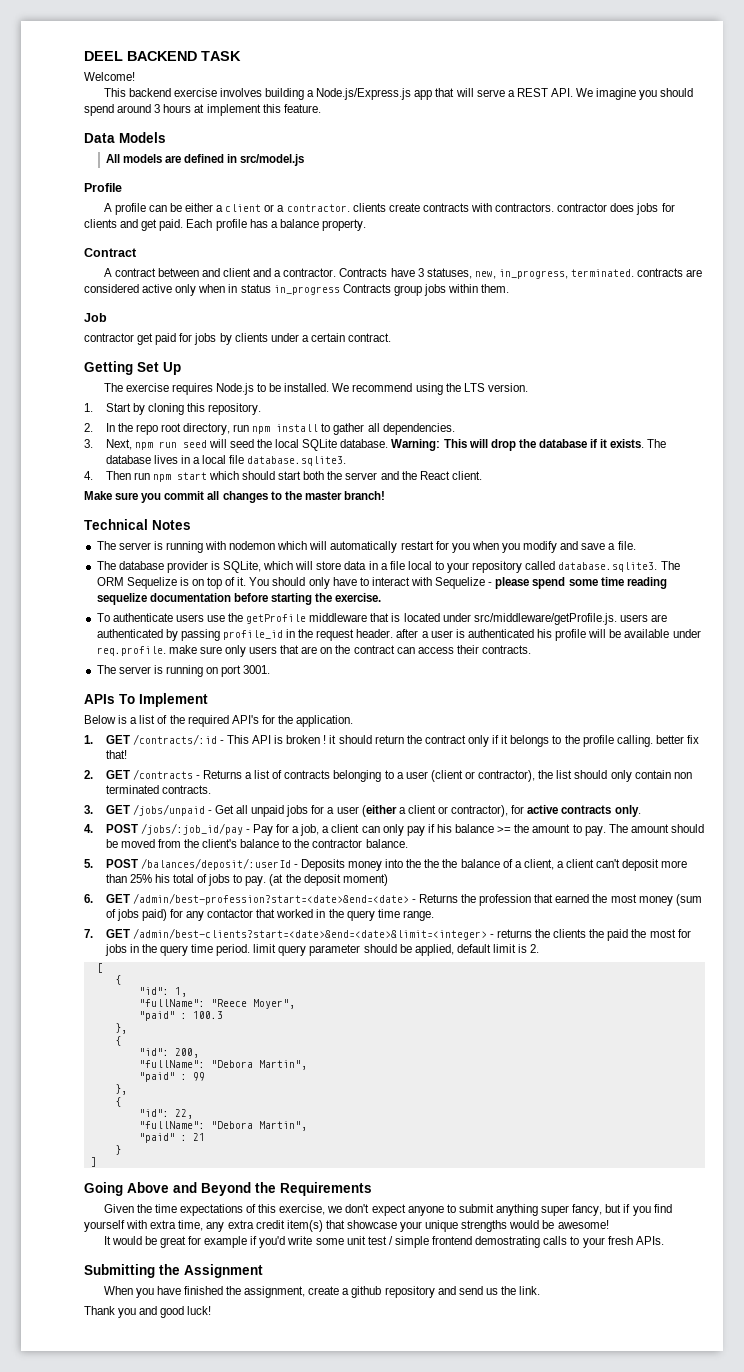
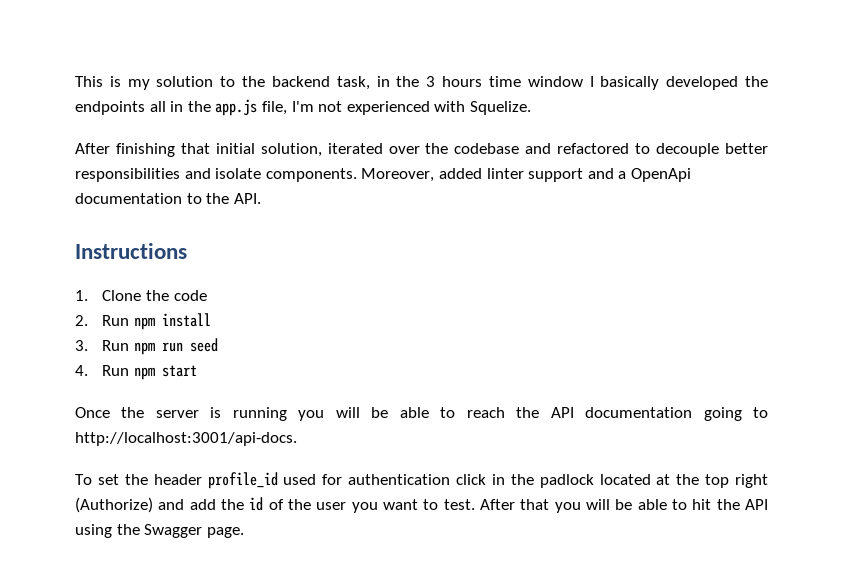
- DEEL BACKEND TASK
- Welcome!
- This backend exercise involves building a Node.js/Express.js app that will serve a REST API. We imagine you should spend around 3 hours at implement this feature.
- Data Models
- All models are defined in src/model.js
- Profile
- A profile can be either a client or a contractor. clients create contracts with contractors. contractor does jobs for clients and get paid. Each profile has a balance property.
- Contract
- A contract between and client and a contractor. Contracts have 3 statuses, new, in_progress, terminated. contracts are considered active only when in status in_progress Contracts group jobs within them.
- Job
- contractor get paid for jobs by clients under a certain contract.
- Getting Set Up
- The exercise requires Node.js to be installed. We recommend using the LTS version.
- 1. Start by cloning this repository.
- 2. In the repo root directory, run npm install to gather all dependencies.
- 3. Next, npm run seed will seed the local SQLite database. Warning: This will drop the database if it exists. The database lives in a local file database.sqlite3.
- 4. Then run npm start which should start both the server and the React client.
- Make sure you commit all changes to the master branch!
- Technical Notes
- The server is running with nodemon which will automatically restart for you when you modify and save a file.
- The database provider is SQLite, which will store data in a file local to your repository called database.sqlite3. The ORM Sequelize is on top of it. You should only have to interact with Sequelize - please spend some time reading sequelize documentation before starting the exercise.
- To authenticate users use the getProfile middleware that is located under src/middleware/getProfile.js. users are authenticated by passing profile_id in the request header. after a user is authenticated his profile will be available under req.profile. make sure only users that are on the contract can access their contracts.
- The server is running on port 3001.
- APIs To Implement
- Below is a list of the required API's for the application.
- 1. GET /contracts/:id - This API is broken ! it should return the contract only if it belongs to the profile calling. better fix that!
- 2. GET /contracts - Returns a list of contracts belonging to a user (client or contractor), the list should only contain non terminated contracts.
- 3. GET /jobs/unpaid - Get all unpaid jobs for a user (either a client or contractor), for active contracts only.
- 4. POST /jobs/:job_id/pay - Pay for a job, a client can only pay if his balance >= the amount to pay. The amount should be moved from the client's balance to the contractor balance.
- 5. POST /balances/deposit/:userId - Deposits money into the the the balance of a client, a client can't deposit more than 25% his total of jobs to pay. (at the deposit moment)
- 6. GET /admin/best-profession?start=<date>&end=<date> - Returns the profession that earned the most money (sum of jobs paid) for any contactor that worked in the query time range.
- 7. GET /admin/best-clients?start=<date>&end=<date>&limit=<integer> - returns the clients the paid the most for jobs in the query time period. limit query parameter should be applied, default limit is 2.
- [
- {
- "id": 1,
- "fullName": "Reece Moyer",
- "paid" : 100.3
- },
- {
- "id": 200,
- "fullName": "Debora Martin",
- "paid" : 99
- },
- {
- "id": 22,
- "fullName": "Debora Martin",
- "paid" : 21
- }
- ]
- Going Above and Beyond the Requirements
- Given the time expectations of this exercise, we don't expect anyone to submit anything super fancy, but if you find yourself with extra time, any extra credit item(s) that showcase your unique strengths would be awesome!
- It would be great for example if you'd write some unit test / simple frontend demostrating calls to your fresh APIs.
- Submitting the Assignment
- When you have finished the assignment, create a github repository and send us the link.
- Thank you and good luck!
+ This is my solution to the backend task, in the 3 hours time window I basically developed the endpoints all in the app.js file, I'm not experienced with Squelize.
+ After finishing that initial solution, iterated over the codebase and refactored to decouple better responsibilities and isolate components. Moreover, added linter support and a OpenApi documentation to the API.
+ Instructions
+ 1. Clone the code
+ 2. Run npm install
+ 3. Run npm run seed
+ 4. Run npm start
+ Once the server is running you will be able to reach the API documentation going to http://localhost:3001/api-docs.
+ To set the header profile_id used for authentication click in the padlock located at the top right (Authorize) and add the id of the user you want to test. After that you will be able to hit the API using the Swagger page.

